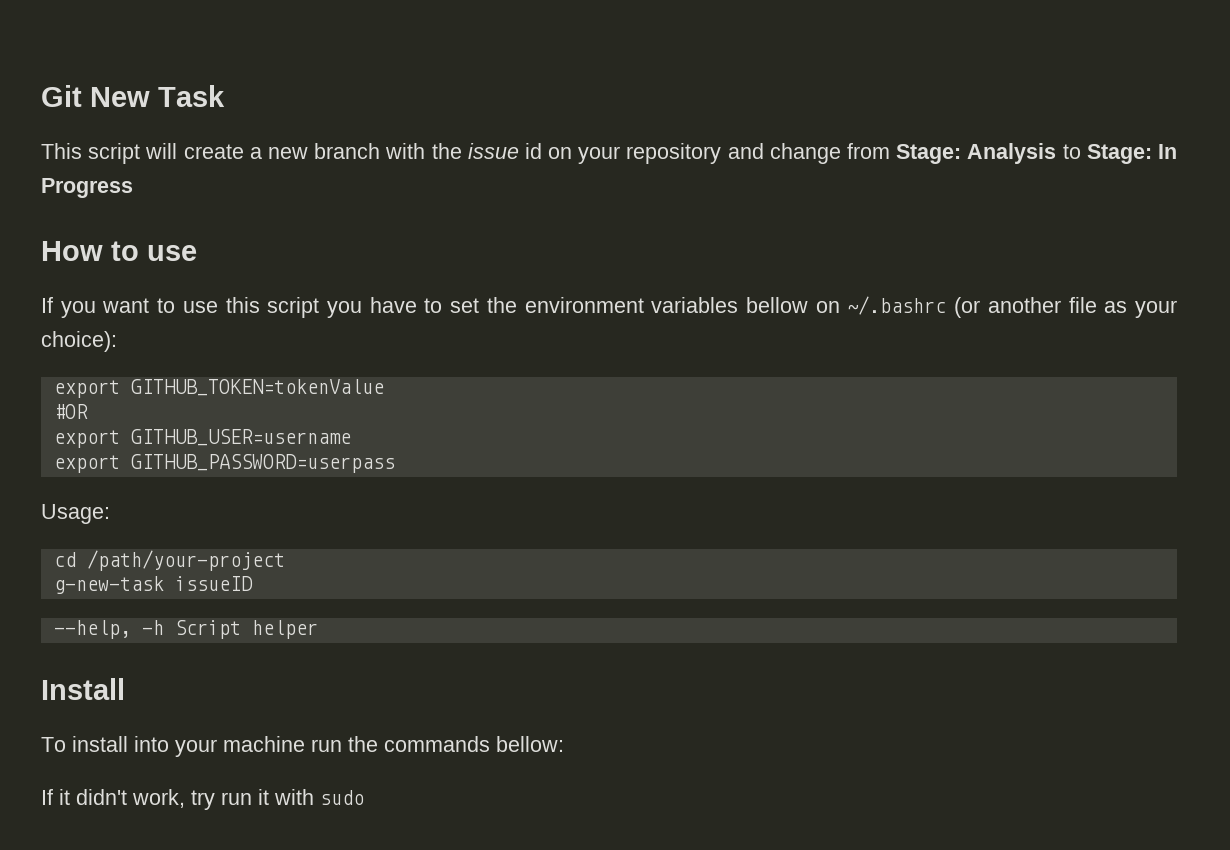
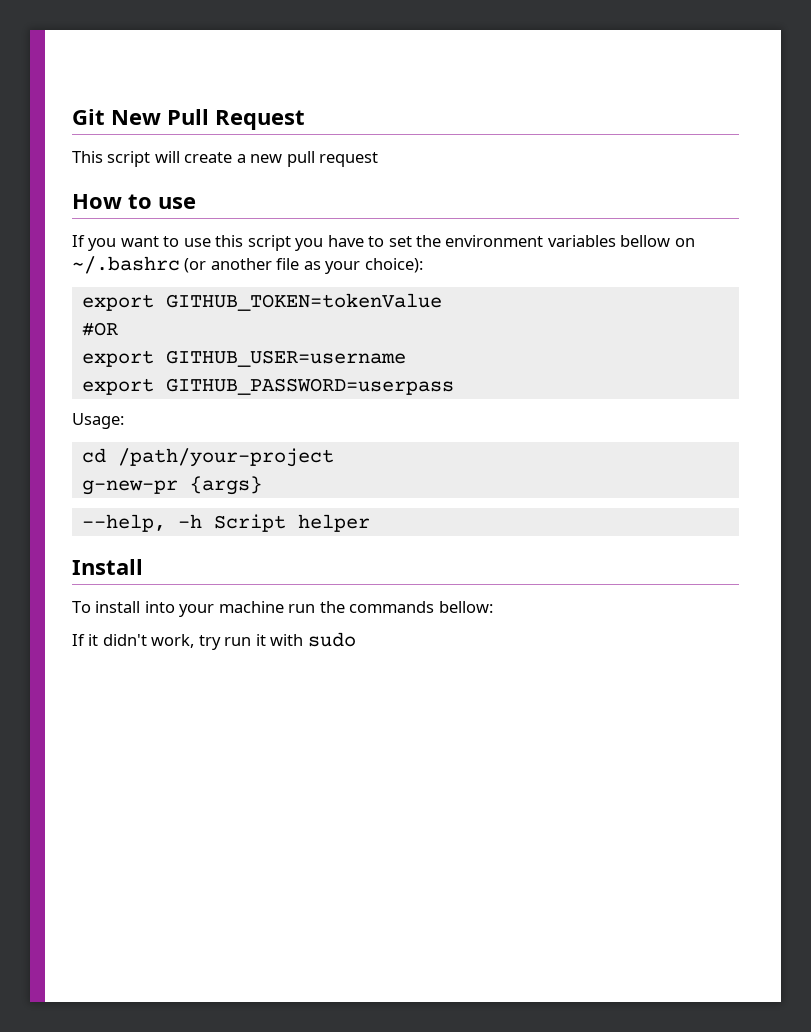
- Git New Task
+ Git New Pull Request
- This script will create a new branch with the issue id on your repository and change from Stage: Analysis to Stage: In Progress
+ This script will create a new pull request
- g-new-task issueID
+ g-new-pr {args}

